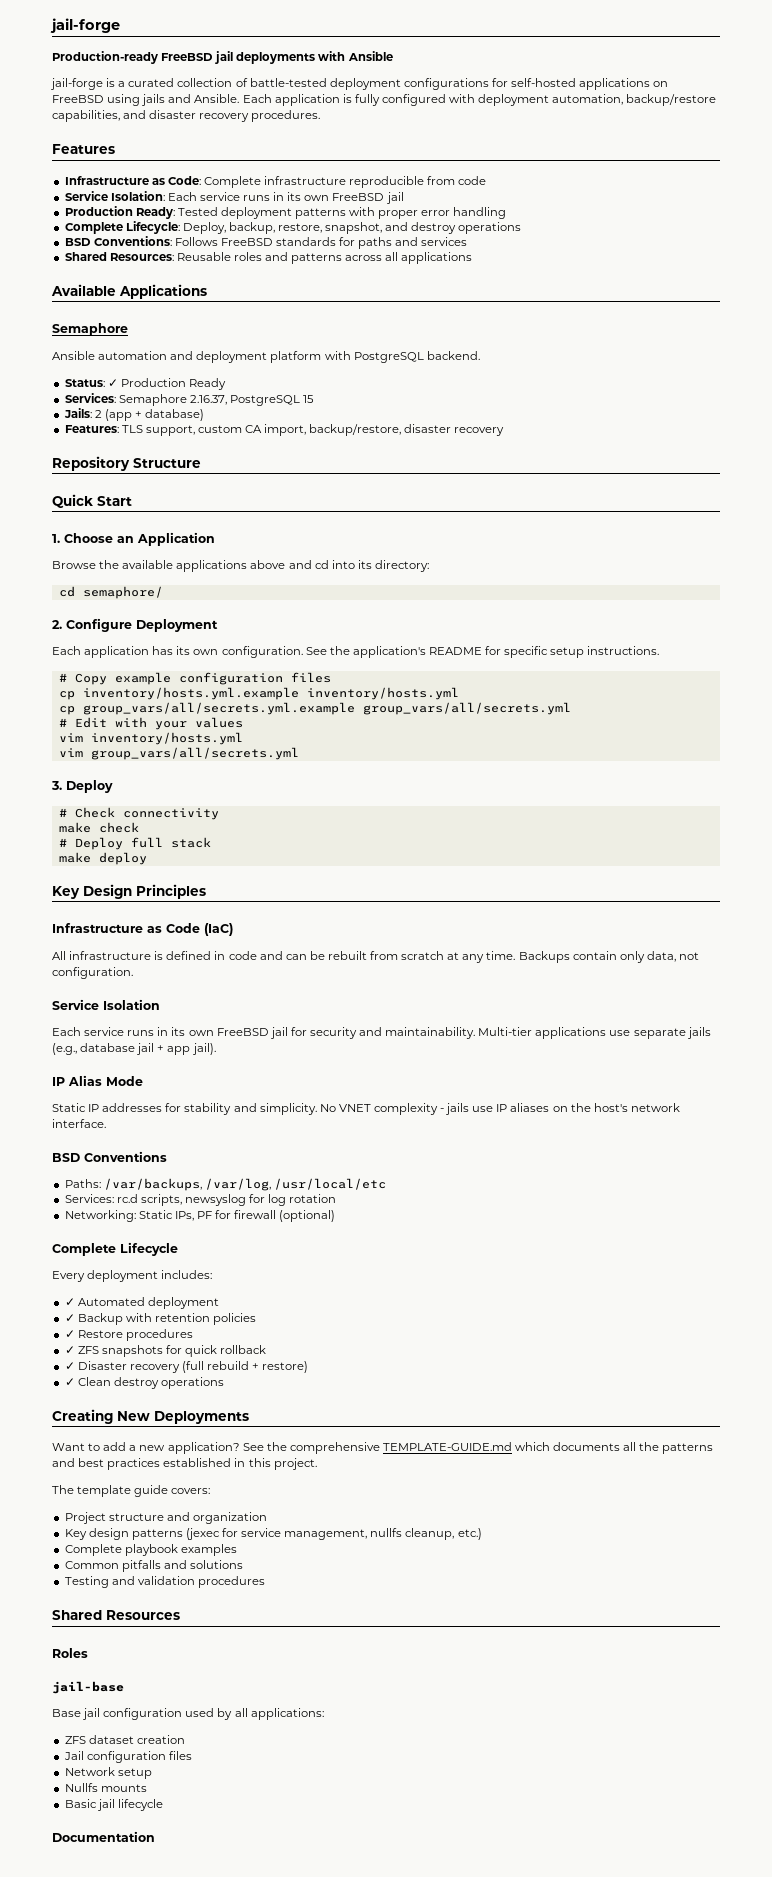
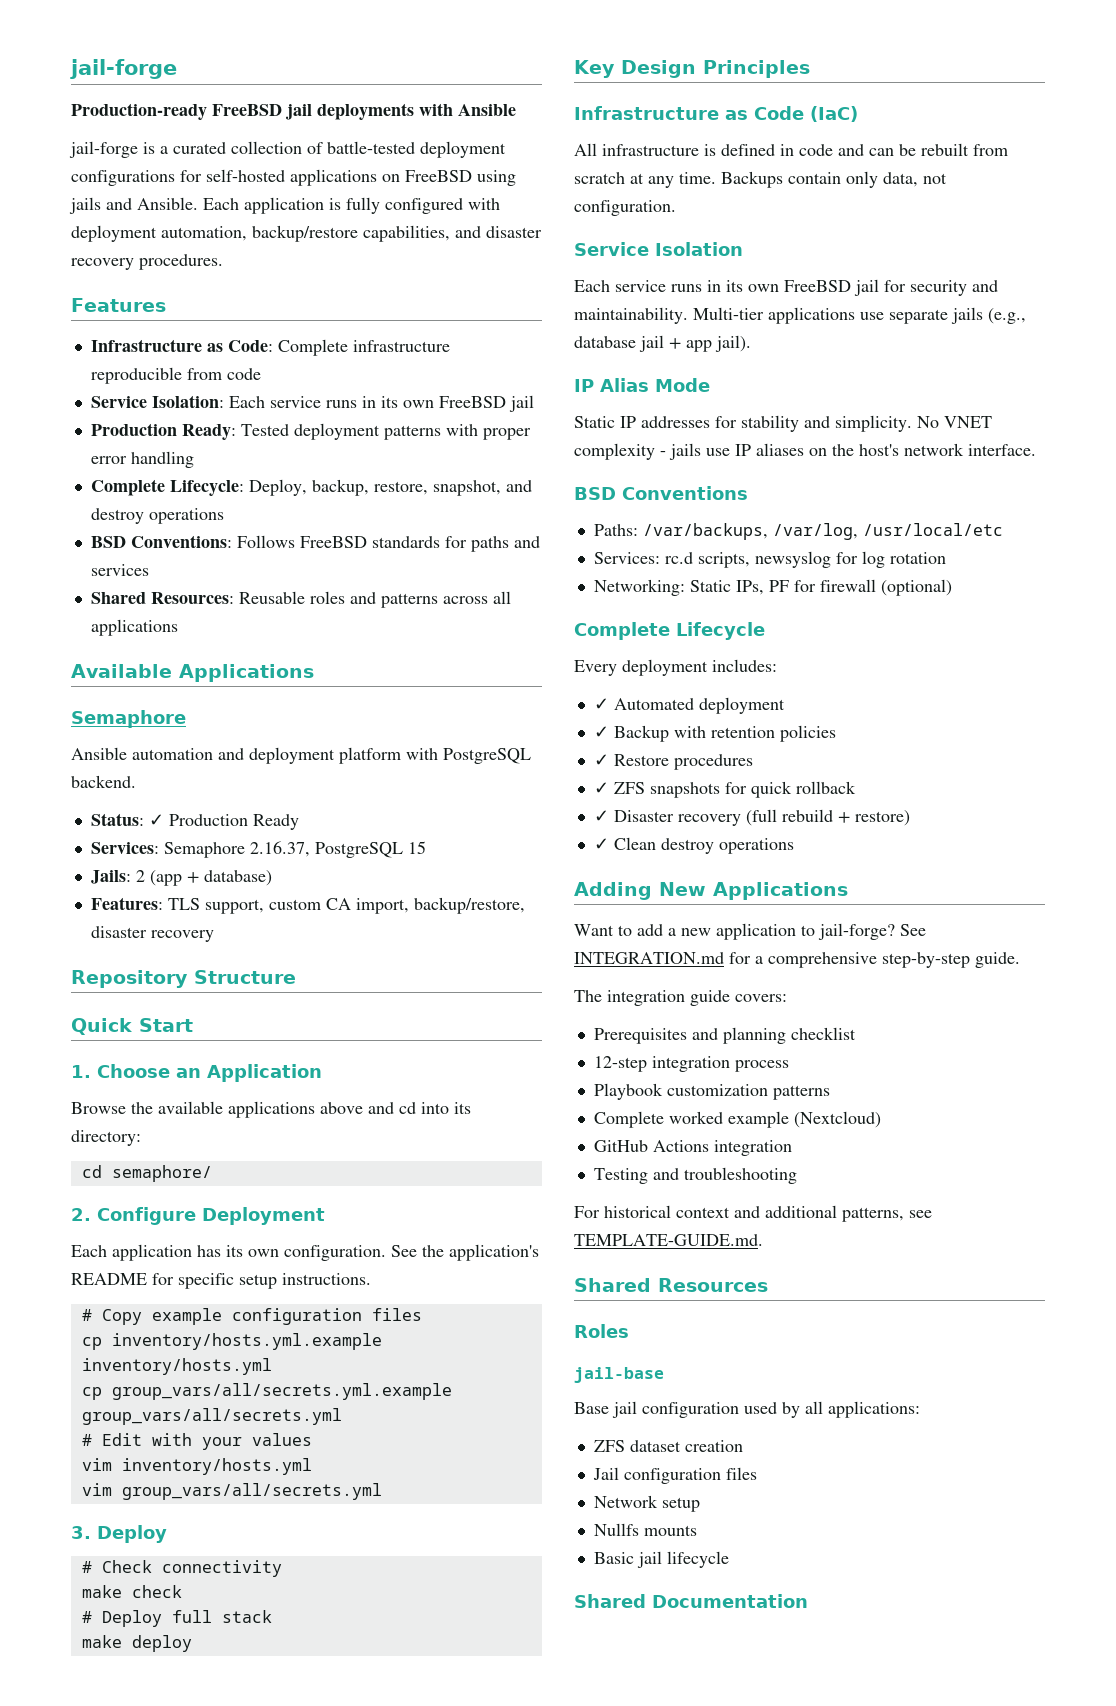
- Creating New Deployments
+ Adding New Applications
- Want to add a new application? See the comprehensive TEMPLATE-GUIDE.md which documents all the patterns and best practices established in this project.
+ Want to add a new application to jail-forge? See INTEGRATION.md for a comprehensive step-by-step guide.
- The template guide covers:
+ The integration guide covers:
- Project structure and organization
- Key design patterns (jexec for service management, nullfs cleanup, etc.)
- Complete playbook examples
- Common pitfalls and solutions
- Testing and validation procedures
+ Prerequisites and planning checklist
+ 12-step integration process
+ Playbook customization patterns
+ Complete worked example (Nextcloud)
+ GitHub Actions integration
+ Testing and troubleshooting
+ For historical context and additional patterns, see TEMPLATE-GUIDE.md.
- Documentation
+ Shared Documentation

